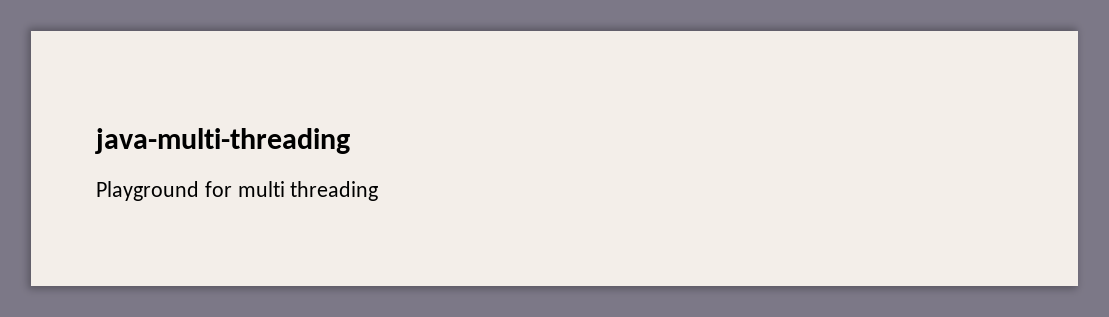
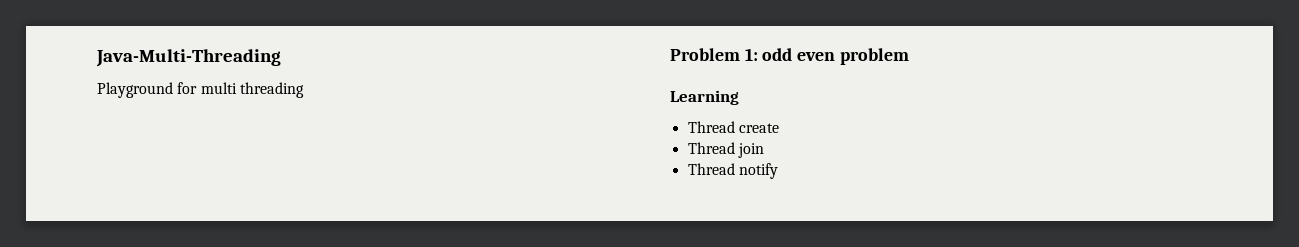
- java-multi-threading
+ Java-Multi-Threading
+ Problem 1: odd even problem
+ Learning
+ Thread create
+ Thread join
+ Thread notify

